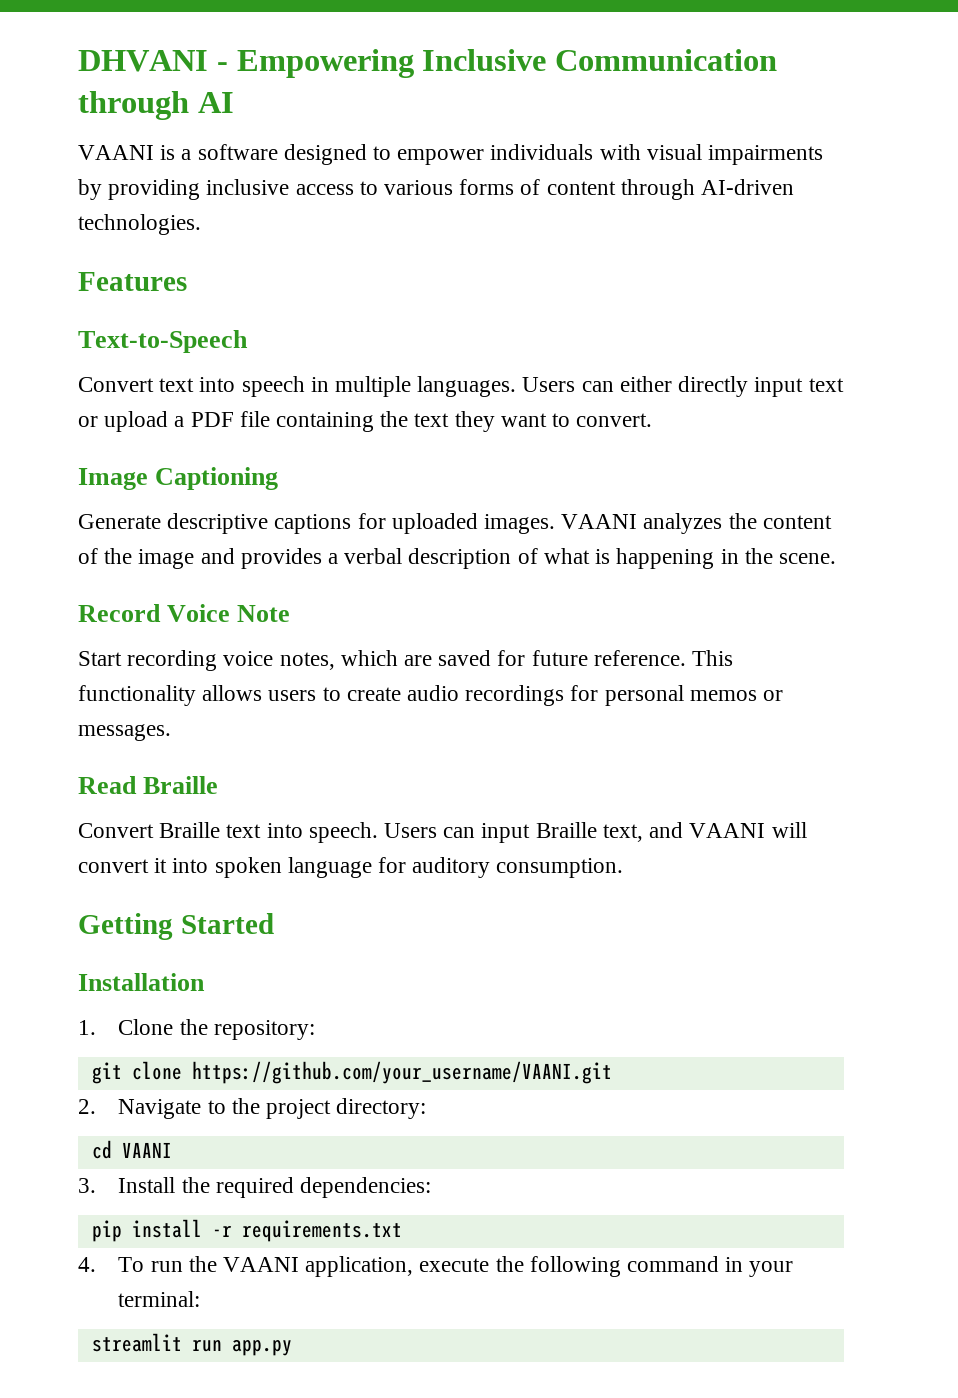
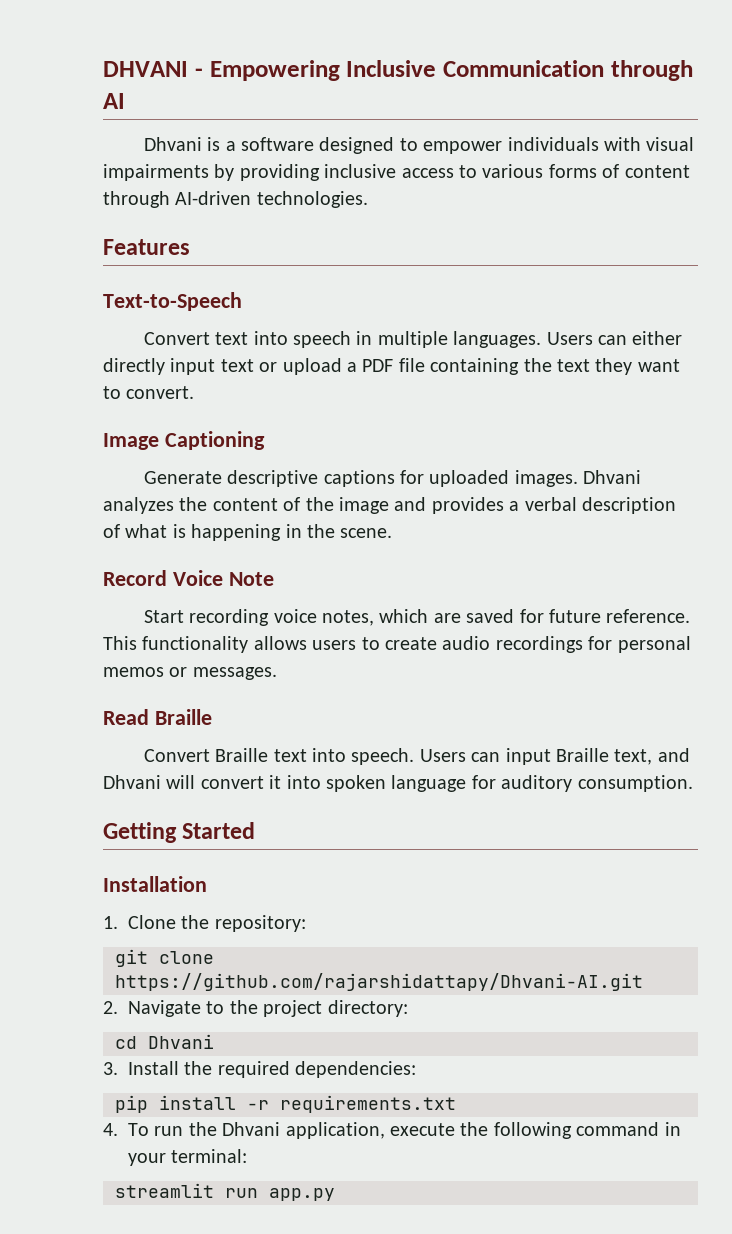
- VAANI is a software designed to empower individuals with visual impairments by providing inclusive access to various forms of content through AI-driven technologies.
+ Dhvani is a software designed to empower individuals with visual impairments by providing inclusive access to various forms of content through AI-driven technologies.
- VAANI analyzes the content of the image and provides a verbal description of what is happening in the scene.
+ Dhvani analyzes the content of the image and provides a verbal description of what is happening in the scene.
- Users can input Braille text, and VAANI will convert it into spoken language for auditory consumption.
+ Users can input Braille text, and Dhvani will convert it into spoken language for auditory consumption.
- git clone https://github.com/your_username/VAANI.git
+ git clone https://github.com/rajarshidattapy/Dhvani-AI.git
- cd VAANI
+ cd Dhvani
- 4. To run the VAANI application, execute the following command in your terminal:
+ 4. To run the Dhvani application, execute the following command in your terminal:

